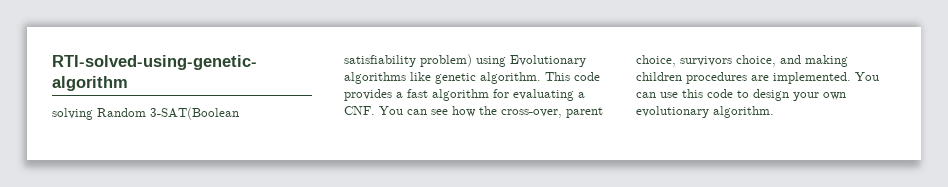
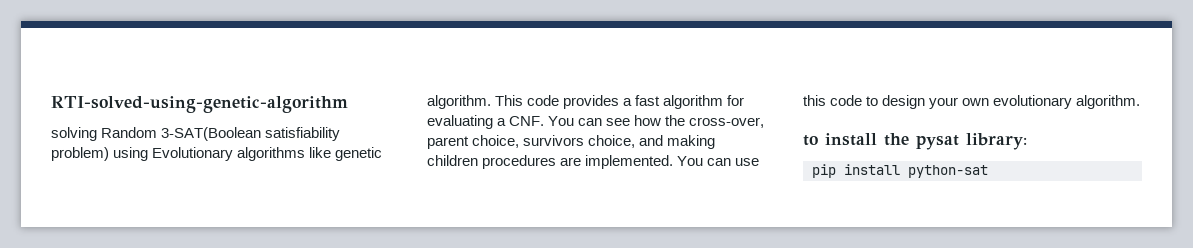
+ to install the pysat library:
+ pip install python-sat

